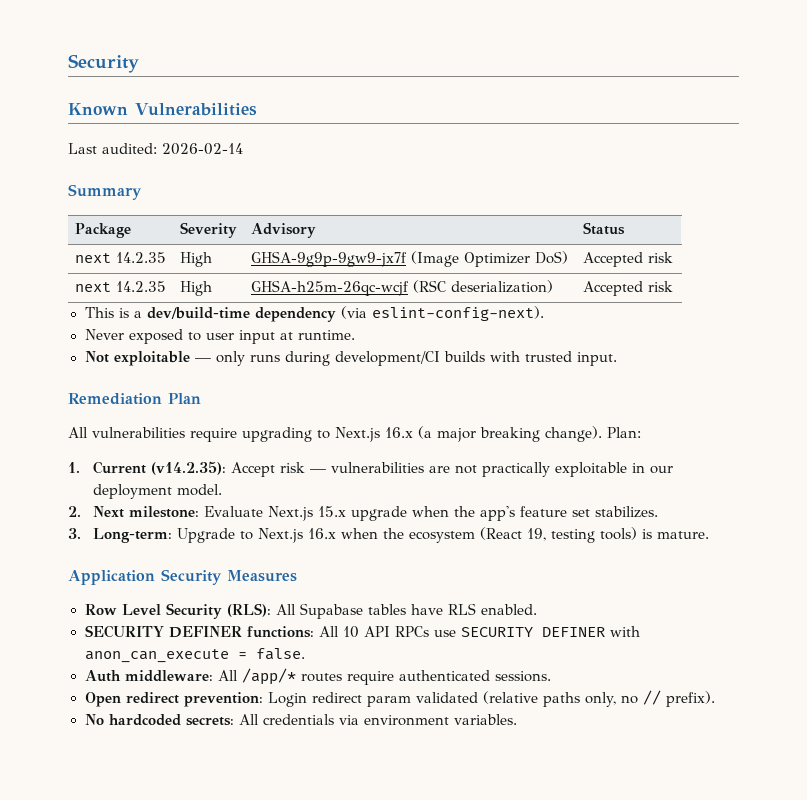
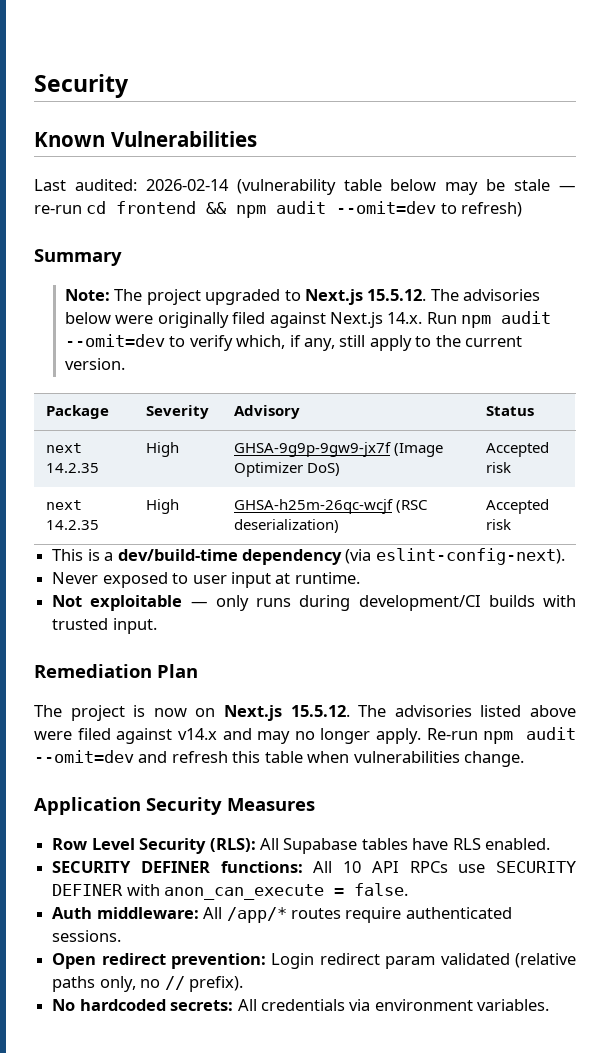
- Last audited: 2026-02-14
+ Last audited: 2026-02-14 (vulnerability table below may be stale — re-run cd frontend && npm audit --omit=dev to refresh)
  Summary
+ Note: The project upgraded to Next.js 15.5.12. The advisories below were originally filed against Next.js 14.x. Run npm audit --omit=dev to verify which, if any, still apply to the current version.
- All vulnerabilities require upgrading to Next.js 16.x (a major breaking change). Plan:
- 1. Current (v14.2.35): Accept risk — vulnerabilities are not practically exploitable in our deployment model.
- 2. Next milestone: Evaluate Next.js 15.x upgrade when the app's feature set stabilizes.
- 3. Long-term: Upgrade to Next.js 16.x when the ecosystem (React 19, testing tools) is mature.
+ The project is now on Next.js 15.5.12. The advisories listed above were filed against v14.x and may no longer apply. Re-run npm audit --omit=dev and refresh this table when vulnerabilities change.

